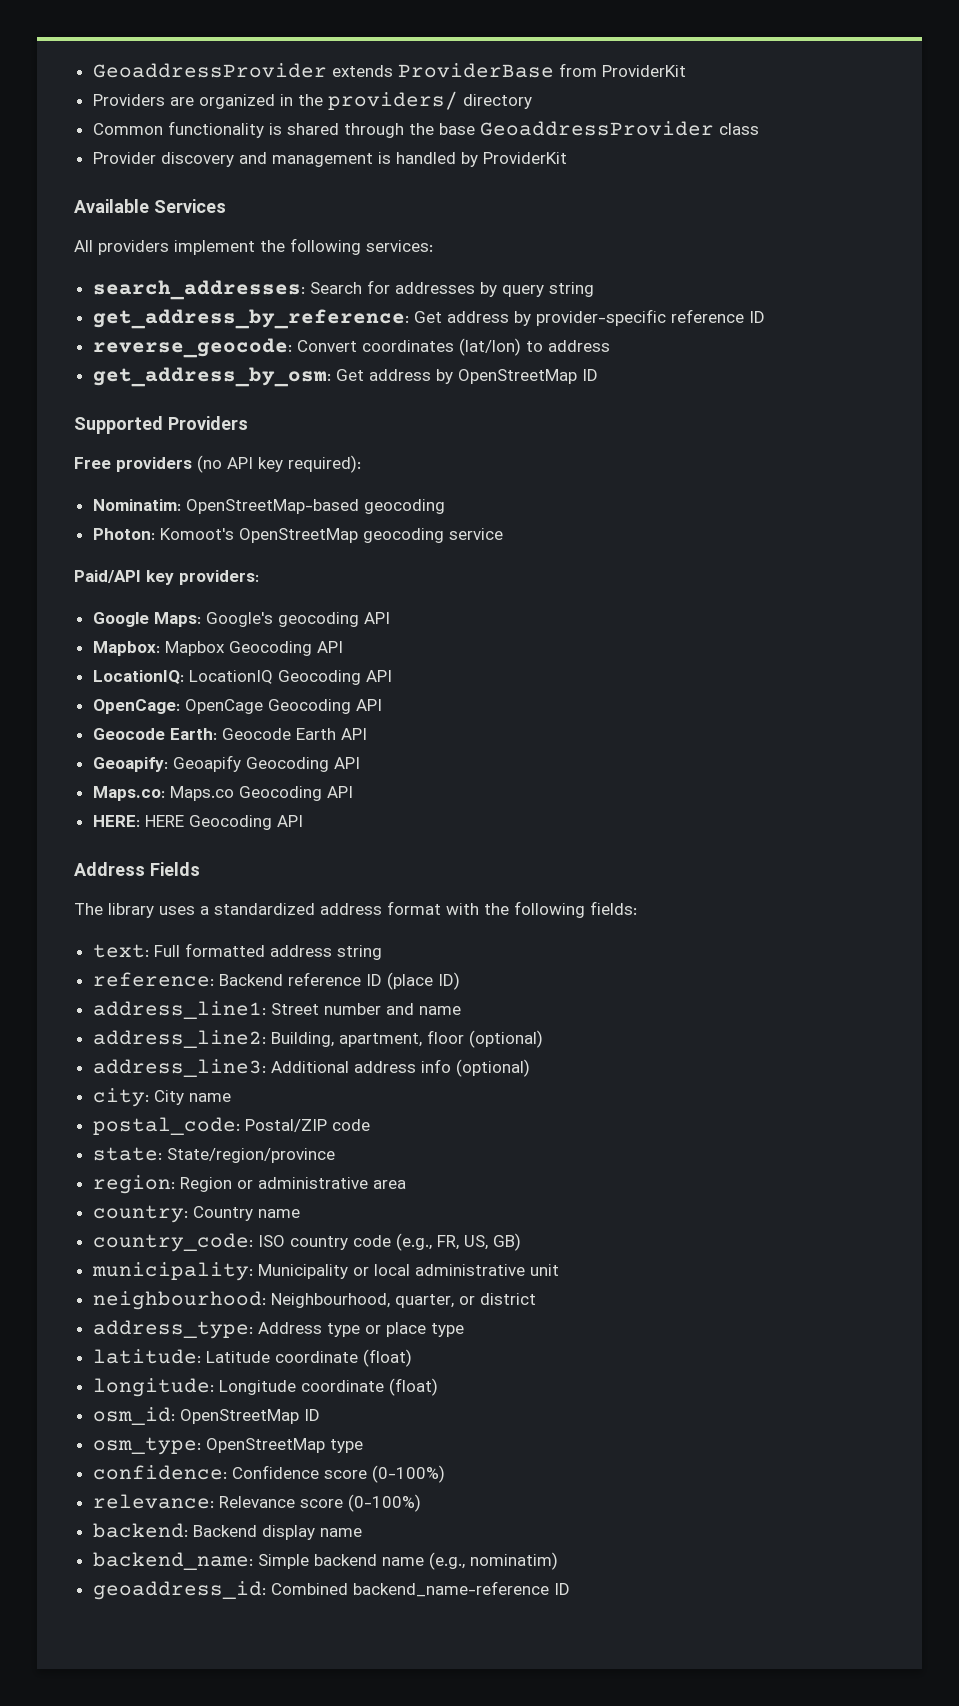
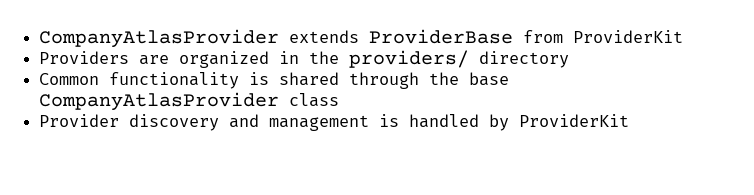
- GeoaddressProvider extends ProviderBase from ProviderKit
+ CompanyAtlasProvider extends ProviderBase from ProviderKit
- Common functionality is shared through the base GeoaddressProvider class
+ Common functionality is shared through the base CompanyAtlasProvider class
- Available Services
- All providers implement the following services:
- search_addresses: Search for addresses by query string
- get_address_by_reference: Get address by provider-specific reference ID
- reverse_geocode: Convert coordinates (lat/lon) to address
- get_address_by_osm: Get address by OpenStreetMap ID
- Supported Providers
- Free providers (no API key required):
- Nominatim: OpenStreetMap-based geocoding
- Photon: Komoot's OpenStreetMap geocoding service
- Paid/API key providers:
- Google Maps: Google's geocoding API
- Mapbox: Mapbox Geocoding API
- LocationIQ: LocationIQ Geocoding API
- OpenCage: OpenCage Geocoding API
- Geocode Earth: Geocode Earth API
- Geoapify: Geoapify Geocoding API
- Maps.co: Maps.co Geocoding API
- HERE: HERE Geocoding API
- Address Fields
- The library uses a standardized address format with the following fields:
- text: Full formatted address string
- reference: Backend reference ID (place ID)
- address_line1: Street number and name
- address_line2: Building, apartment, floor (optional)
- address_line3: Additional address info (optional)
- city: City name
- postal_code: Postal/ZIP code
- state: State/region/province
- region: Region or administrative area
- country: Country name
- country_code: ISO country code (e.g., FR, US, GB)
- municipality: Municipality or local administrative unit
- neighbourhood: Neighbourhood, quarter, or district
- address_type: Address type or place type
- latitude: Latitude coordinate (float)
- longitude: Longitude coordinate (float)
- osm_id: OpenStreetMap ID
- osm_type: OpenStreetMap type
- confidence: Confidence score (0-100%)
- relevance: Relevance score (0-100%)
- backend: Backend display name
- backend_name: Simple backend name (e.g., nominatim)
- geoaddress_id: Combined backend_name-reference ID

